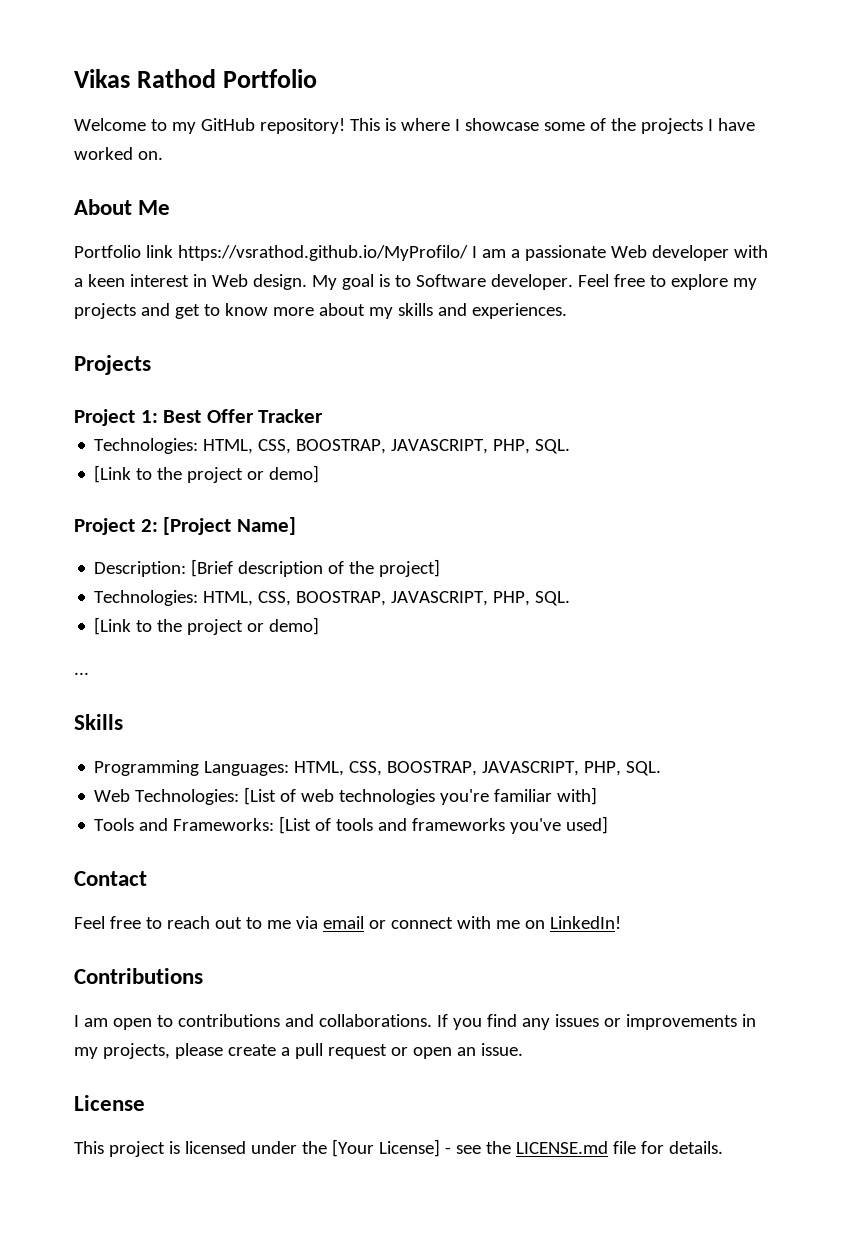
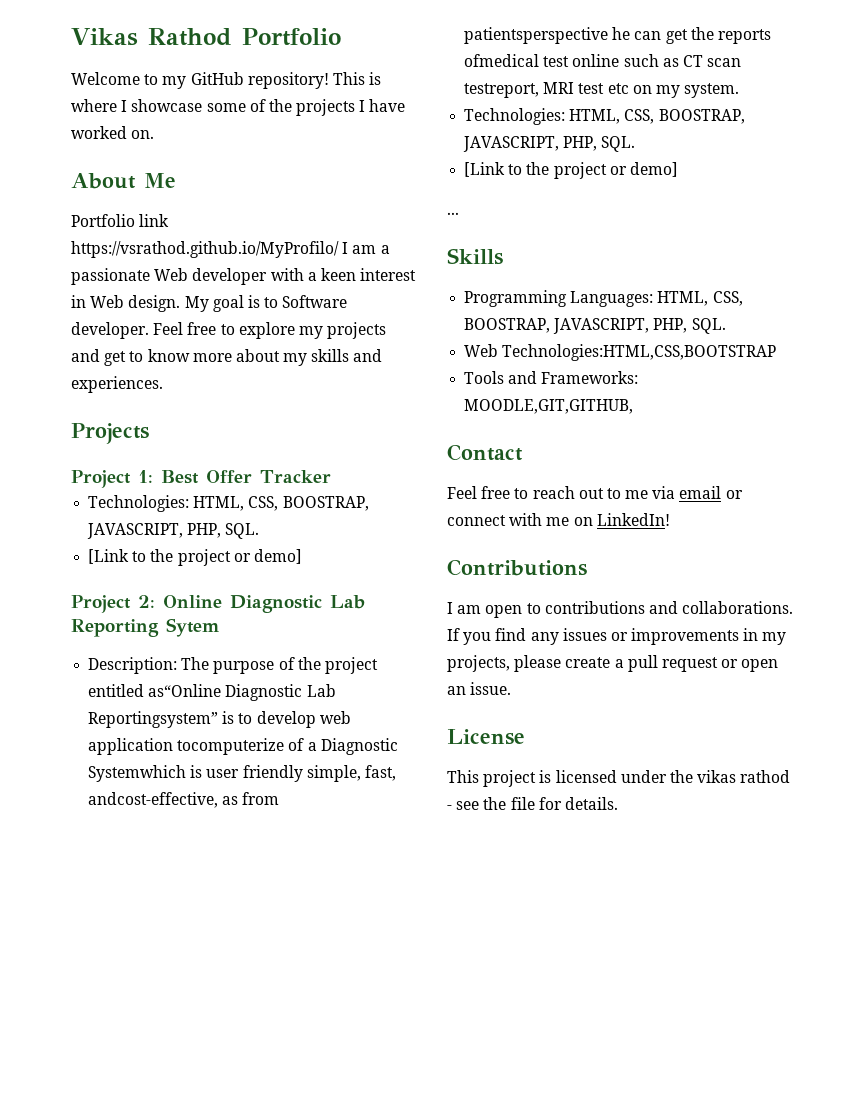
- Project 2: [Project Name]
- Description: [Brief description of the project]
+ Project 2: Online Diagnostic Lab Reporting Sytem
+ Description: The purpose of the project entitled as“Online Diagnostic Lab Reportingsystem” is to develop web application tocomputerize of a Diagnostic Systemwhich is user friendly simple, fast, andcost-effective, as from patientsperspective he can get the reports ofmedical test online such as CT scan testreport, MRI test etc on my system.
- Web Technologies: [List of web technologies you're familiar with]
- Tools and Frameworks: [List of tools and frameworks you've used]
+ Web Technologies:HTML,CSS,BOOTSTRAP
+ Tools and Frameworks: MOODLE,GIT,GITHUB,
- This project is licensed under the [Your License] - see the LICENSE.md file for details.
+ This project is licensed under the vikas rathod - see the file for details.

